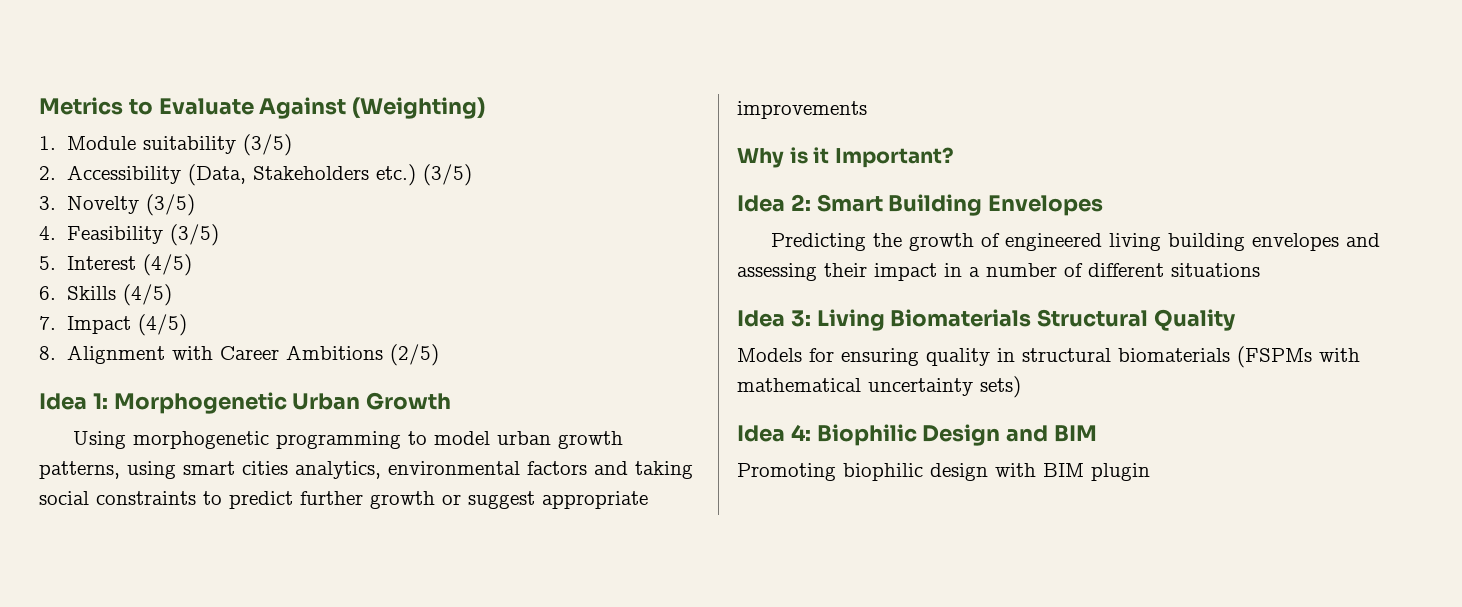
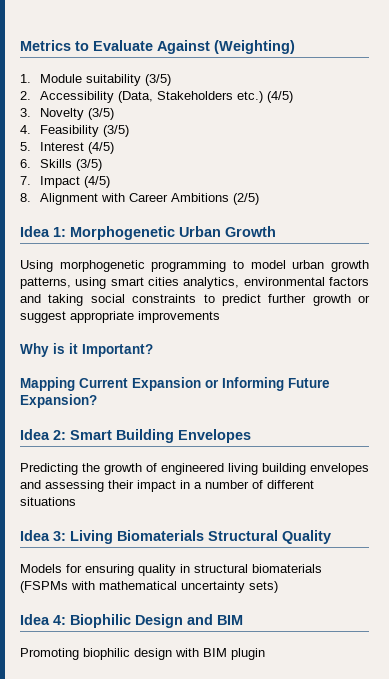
- 2. Accessibility (Data, Stakeholders etc.) (3/5)
+ 2. Accessibility (Data, Stakeholders etc.) (4/5)
- 6. Skills (4/5)
+ 6. Skills (3/5)
+ Mapping Current Expansion or Informing Future Expansion?

